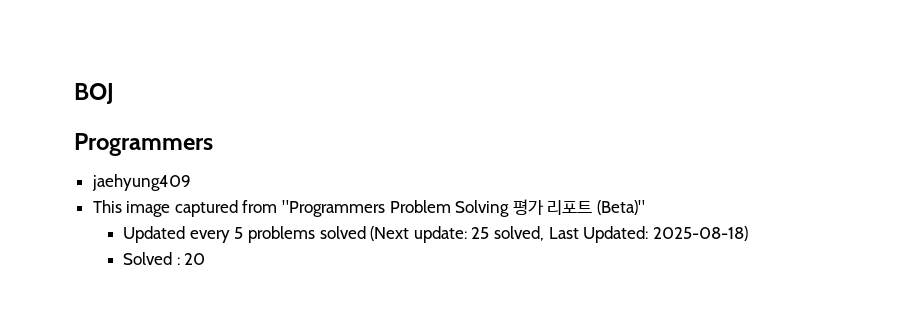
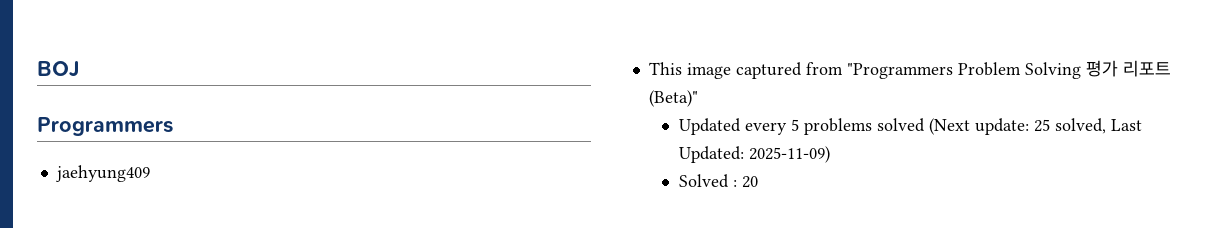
- Updated every 5 problems solved (Next update: 25 solved, Last Updated: 2025-08-18)
+ Updated every 5 problems solved (Next update: 25 solved, Last Updated: 2025-11-09)

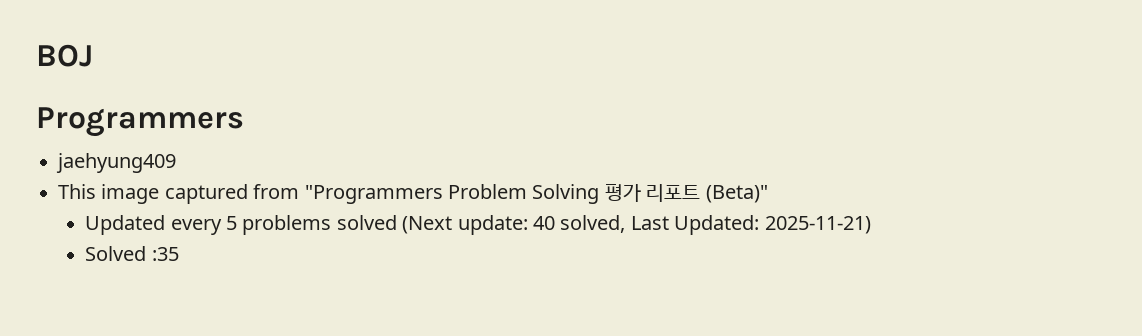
- Updated every 5 problems solved (Next update: 25 solved, Last Updated: 2025-11-09)
+ Updated every 5 problems solved (Next update: 40 solved, Last Updated: 2025-11-21)
- Solved : 20
+ Solved :35

